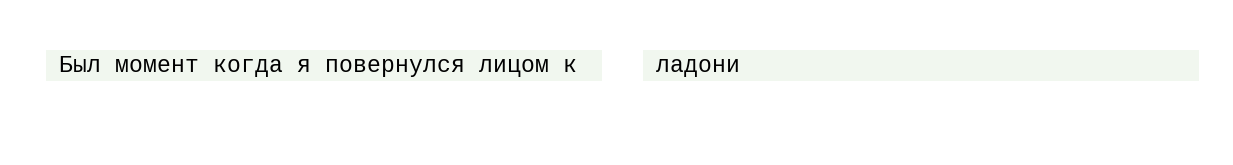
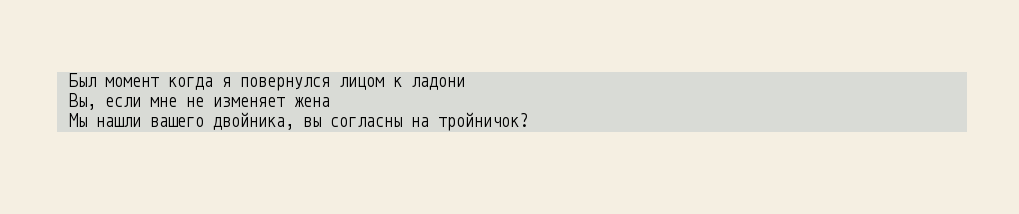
+ Вы, если мне не изменяет жена
+ Мы нашли вашего двойника, вы согласны на тройничок?

